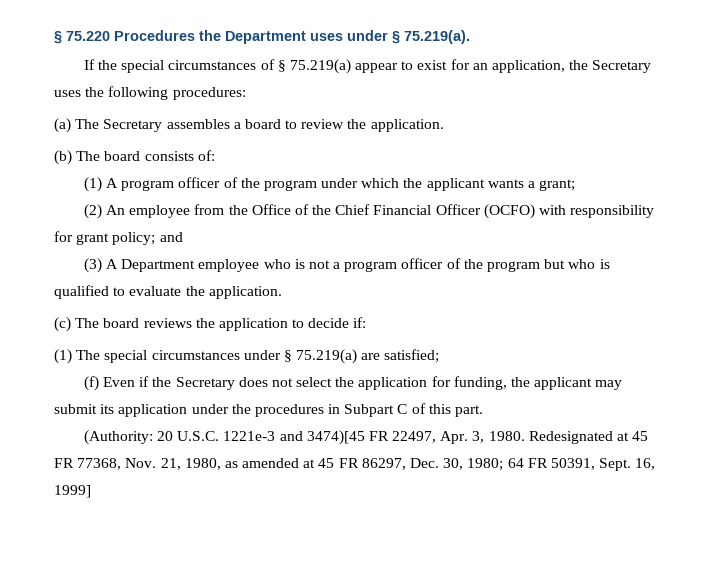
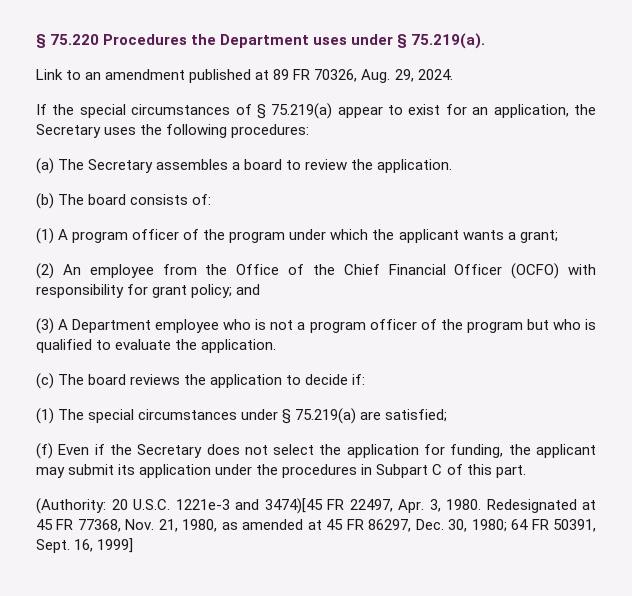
+ Link to an amendment published at 89 FR 70326, Aug. 29, 2024.

